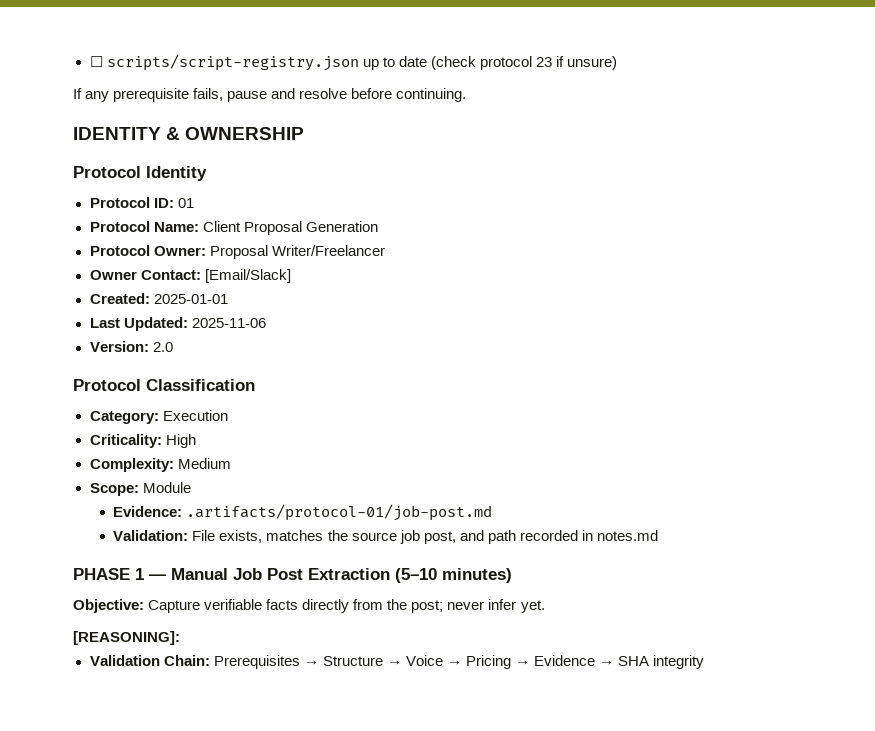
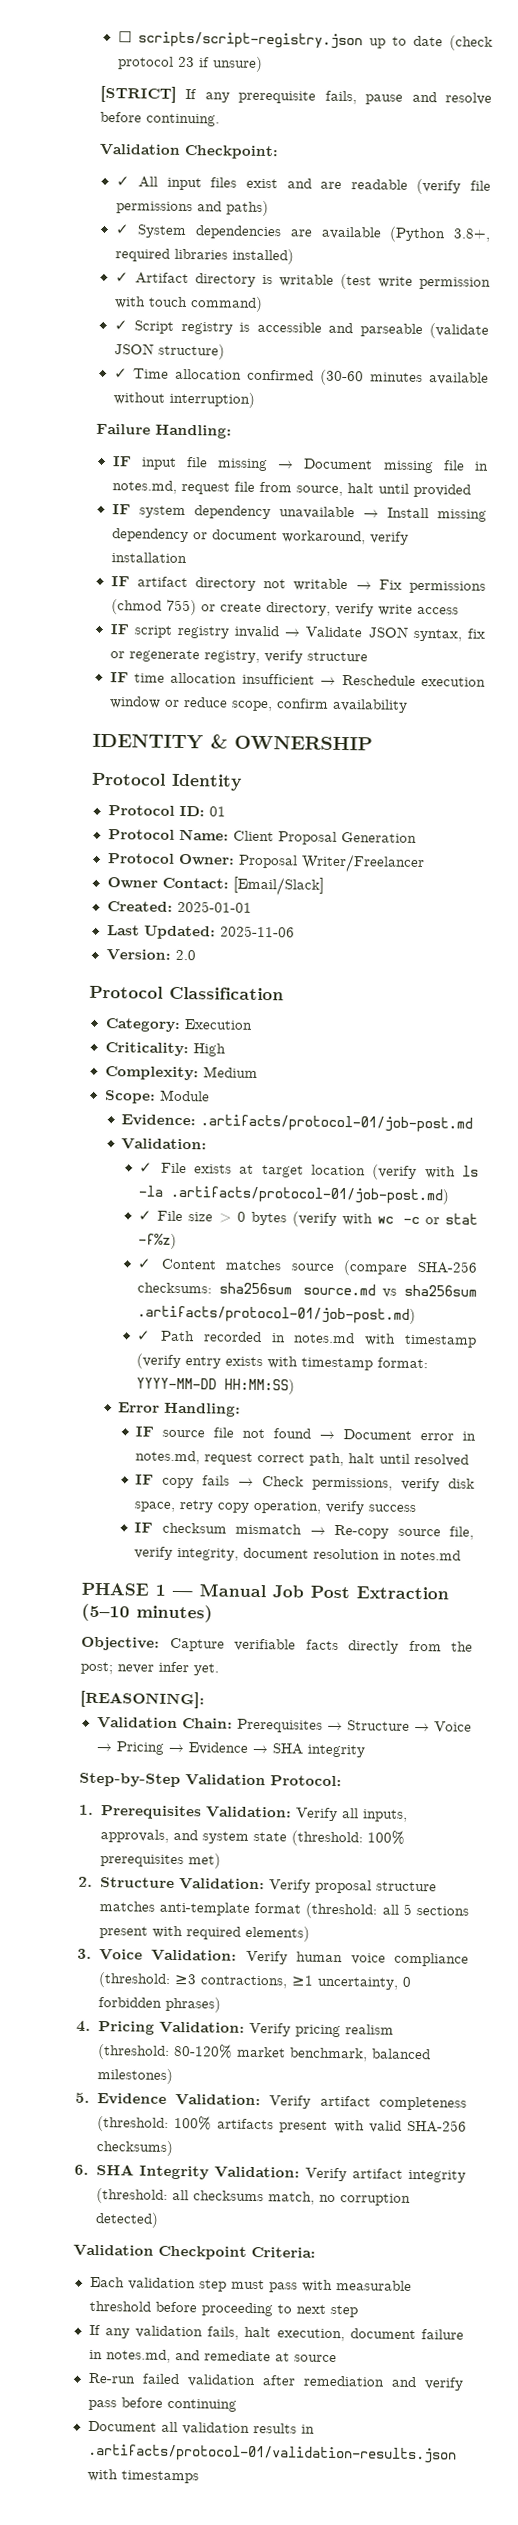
- If any prerequisite fails, pause and resolve before continuing.
+ [STRICT] If any prerequisite fails, pause and resolve before continuing.
+ Validation Checkpoint:
+ ✓ All input files exist and are readable (verify file permissions and paths)
+ ✓ System dependencies are available (Python 3.8+, required libraries installed)
+ ✓ Artifact directory is writable (test write permission with touch command)
+ ✓ Script registry is accessible and parseable (validate JSON structure)
+ ✓ Time allocation confirmed (30-60 minutes available without interruption)
+ Failure Handling:
+ IF input file missing → Document missing file in notes.md, request file from source, halt until provided
+ IF system dependency unavailable → Install missing dependency or document workaround, verify installation
+ IF artifact directory not writable → Fix permissions (chmod 755) or create directory, verify write access
+ IF script registry invalid → Validate JSON syntax, fix or regenerate registry, verify structure
+ IF time allocation insufficient → Reschedule execution window or reduce scope, confirm availability
  Evidence: .artifacts/protocol-01/job-post.md
- Validation: File exists, matches the source job post, and path recorded in notes.md
+ Validation:
+ ✓ File exists at target location (verify with ls -la .artifacts/protocol-01/job-post.md)
+ ✓ File size > 0 bytes (verify with wc -c or stat -f%z)
+ ✓ Content matches source (compare SHA-256 checksums: sha256sum source.md vs sha256sum .artifacts/protocol-01/job-post.md)
+ ✓ Path recorded in notes.md with timestamp (verify entry exists with timestamp format: YYYY-MM-DD HH:MM:SS)
+ Error Handling:
+ IF source file not found → Document error in notes.md, request correct path, halt until resolved
+ IF copy fails → Check permissions, verify disk space, retry copy operation, verify success
+ IF checksum mismatch → Re-copy source file, verify integrity, document resolution in notes.md
+ Step-by-Step Validation Protocol:
+ 1. Prerequisites Validation: Verify all inputs, approvals, and system state (threshold: 100% prerequisites met)
+ 2. Structure Validation: Verify proposal structure matches anti-template format (threshold: all 5 sections present with required elements)
+ 3. Voice Validation: Verify human voice compliance (threshold: ≥3 contractions, ≥1 uncertainty, 0 forbidden phrases)
+ 4. Pricing Validation: Verify pricing realism (threshold: 80-120% market benchmark, balanced milestones)
+ 5. Evidence Validation: Verify artifact completeness (threshold: 100% artifacts present with valid SHA-256 checksums)
+ 6. SHA Integrity Validation: Verify artifact integrity (threshold: all checksums match, no corruption detected)
+ Validation Checkpoint Criteria:
+ Each validation step must pass with measurable threshold before proceeding to next step
+ If any validation fails, halt execution, document failure in notes.md, and remediate at source
+ Re-run failed validation after remediation and verify pass before continuing
+ Document all validation results in .artifacts/protocol-01/validation-results.json with timestamps

